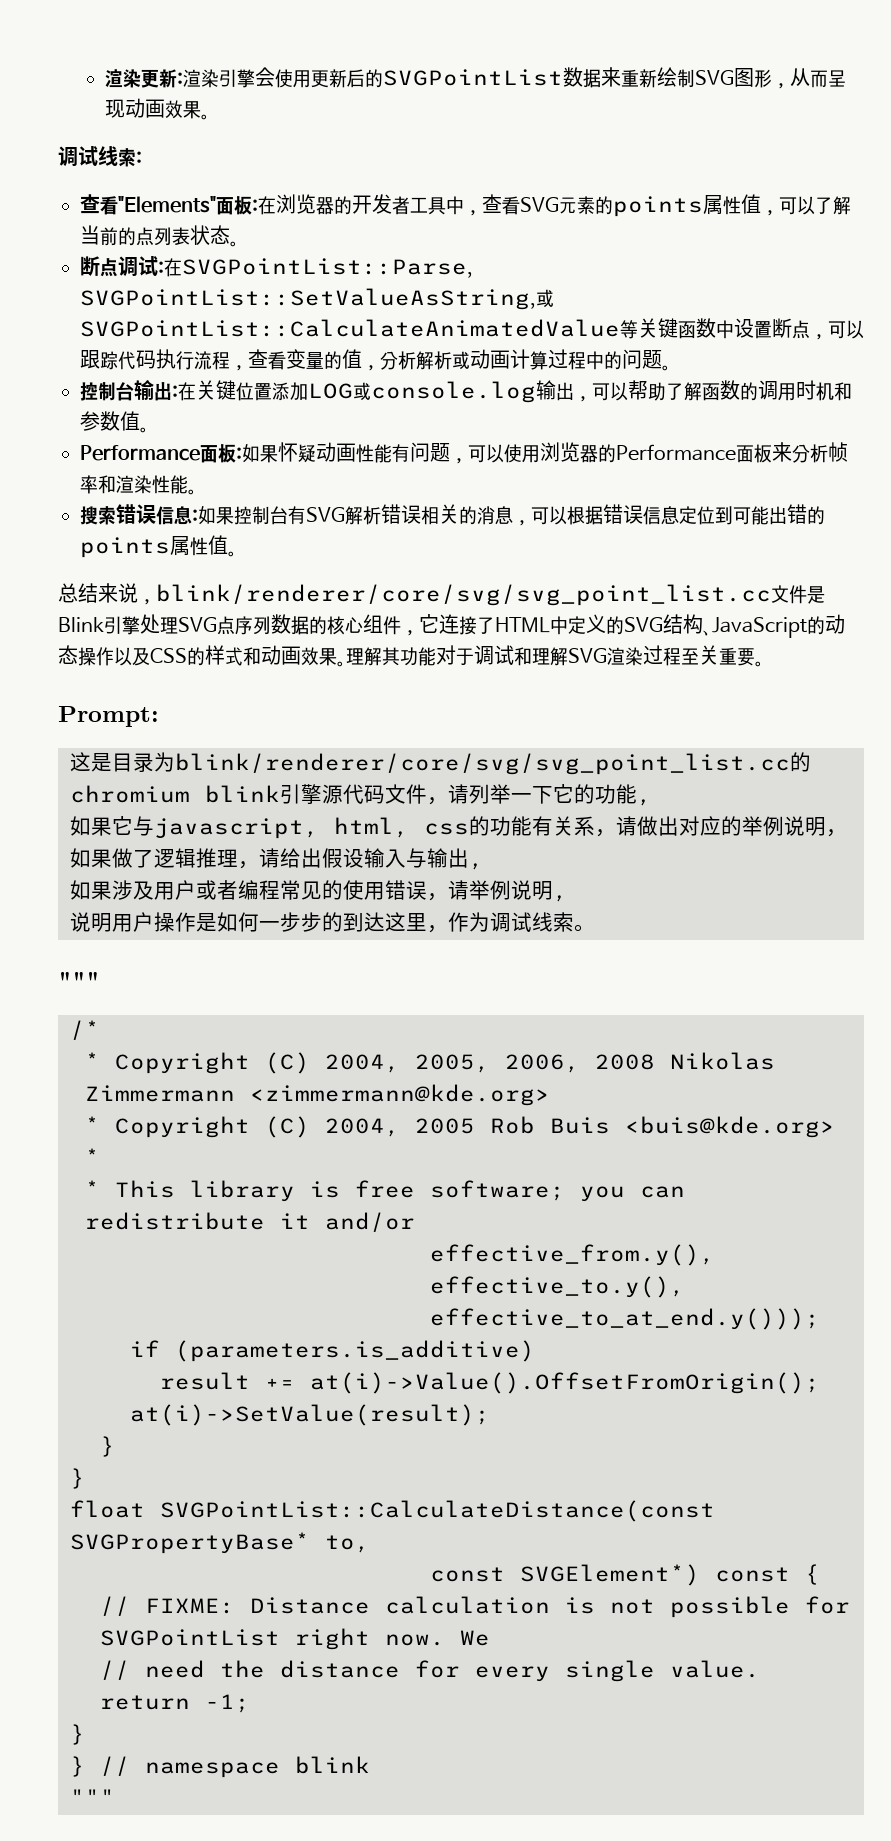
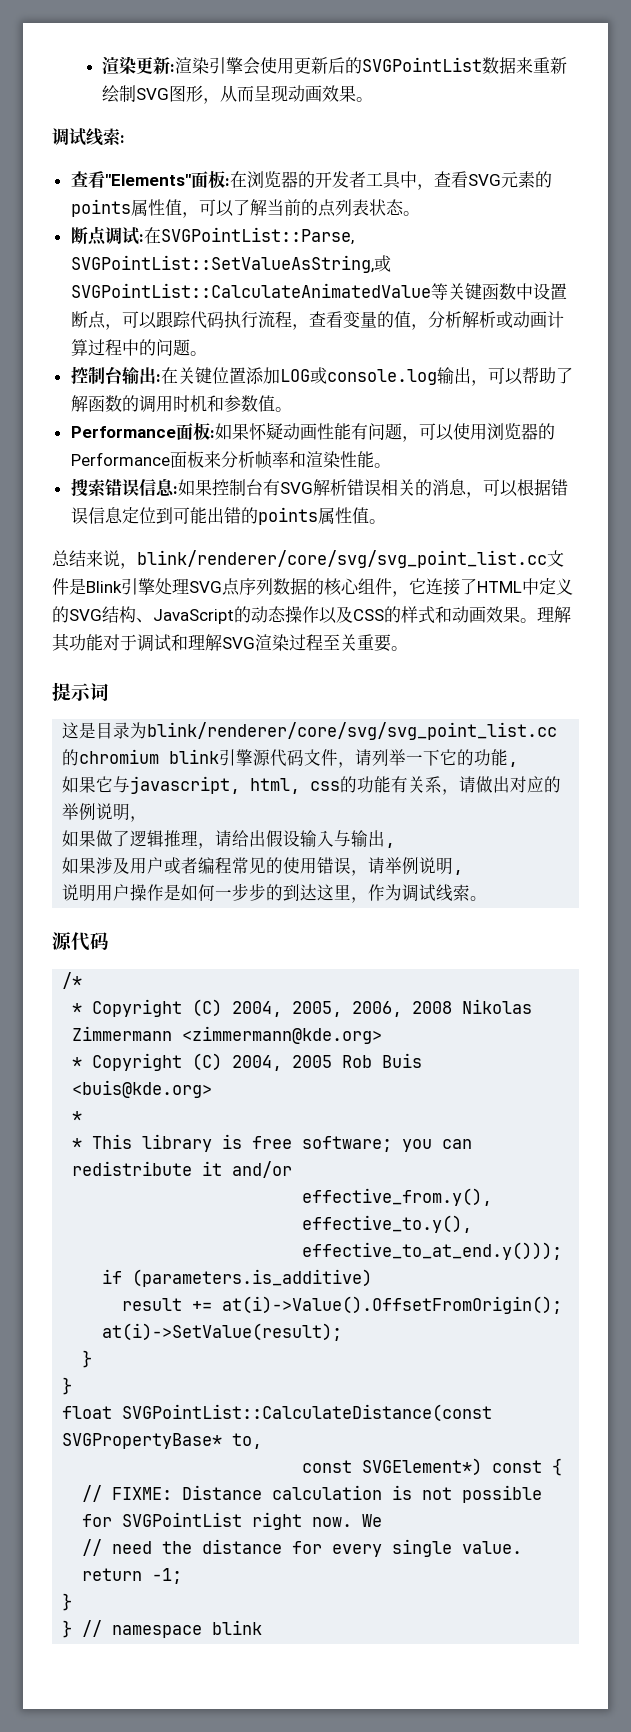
- Prompt:
+ 提示词
  说明用户操作是如何一步步的到达这里，作为调试线索。
- """
+ 源代码
  } // namespace blink
- """

